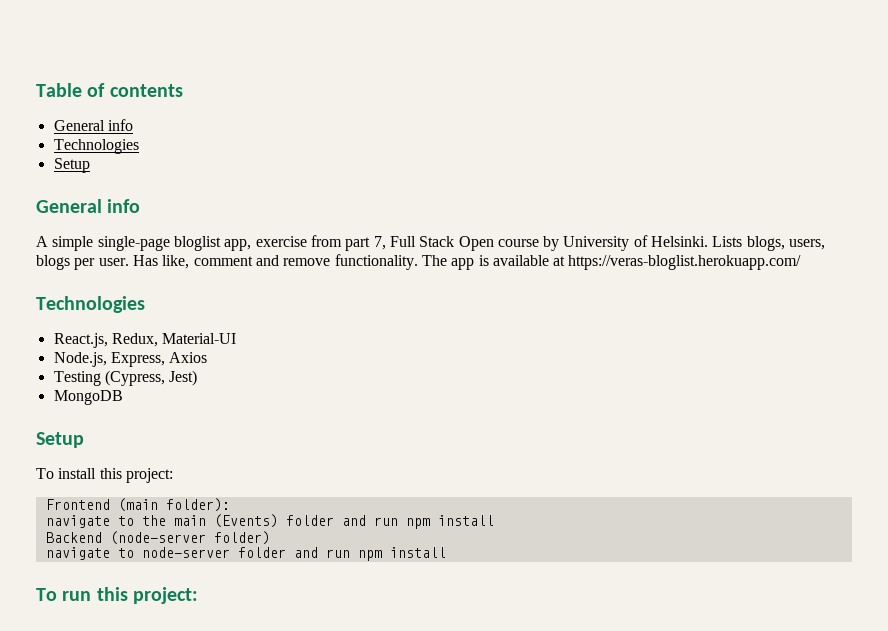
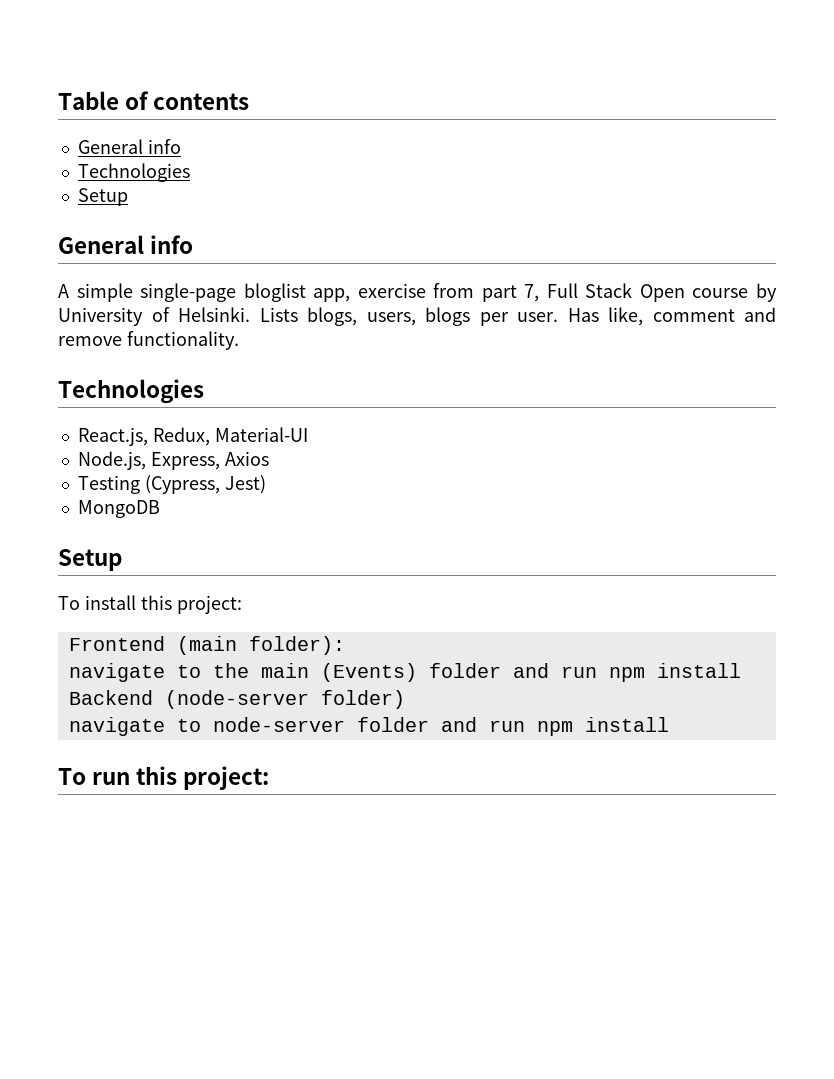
- The app is available at https://veras-bloglist.herokuapp.com/

